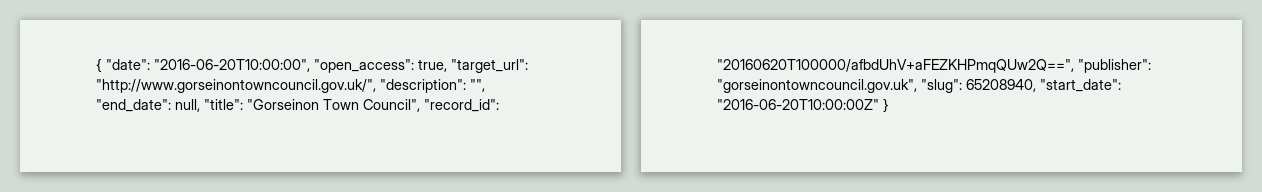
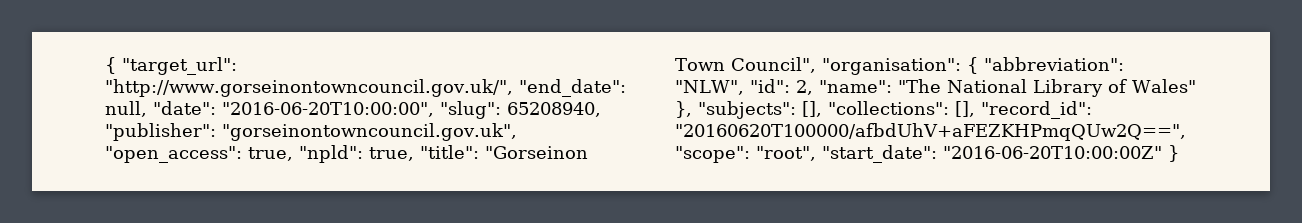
- { "date": "2016-06-20T10:00:00", "open_access": true, "target_url": "http://www.gorseinontowncouncil.gov.uk/", "description": "", "end_date": null, "title": "Gorseinon Town Council", "record_id": "20160620T100000/afbdUhV+aFEZKHPmqQUw2Q==", "publisher": "gorseinontowncouncil.gov.uk", "slug": 65208940, "start_date": "2016-06-20T10:00:00Z" }
+ { "target_url": "http://www.gorseinontowncouncil.gov.uk/", "end_date": null, "date": "2016-06-20T10:00:00", "slug": 65208940, "publisher": "gorseinontowncouncil.gov.uk", "open_access": true, "npld": true, "title": "Gorseinon Town Council", "organisation": { "abbreviation": "NLW", "id": 2, "name": "The National Library of Wales" }, "subjects": [], "collections": [], "record_id": "20160620T100000/afbdUhV+aFEZKHPmqQUw2Q==", "scope": "root", "start_date": "2016-06-20T10:00:00Z" }

